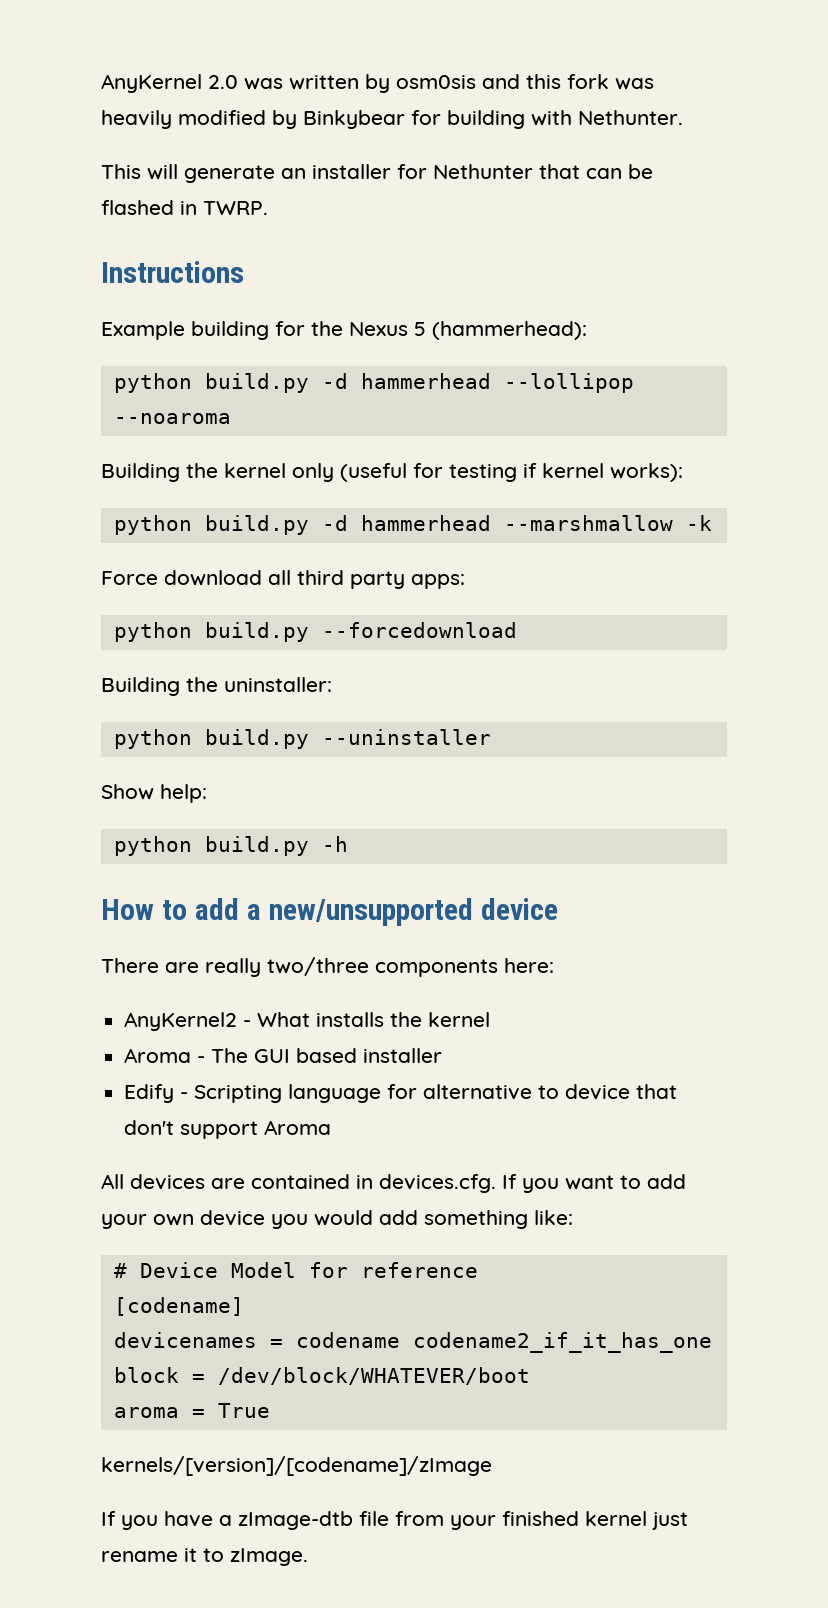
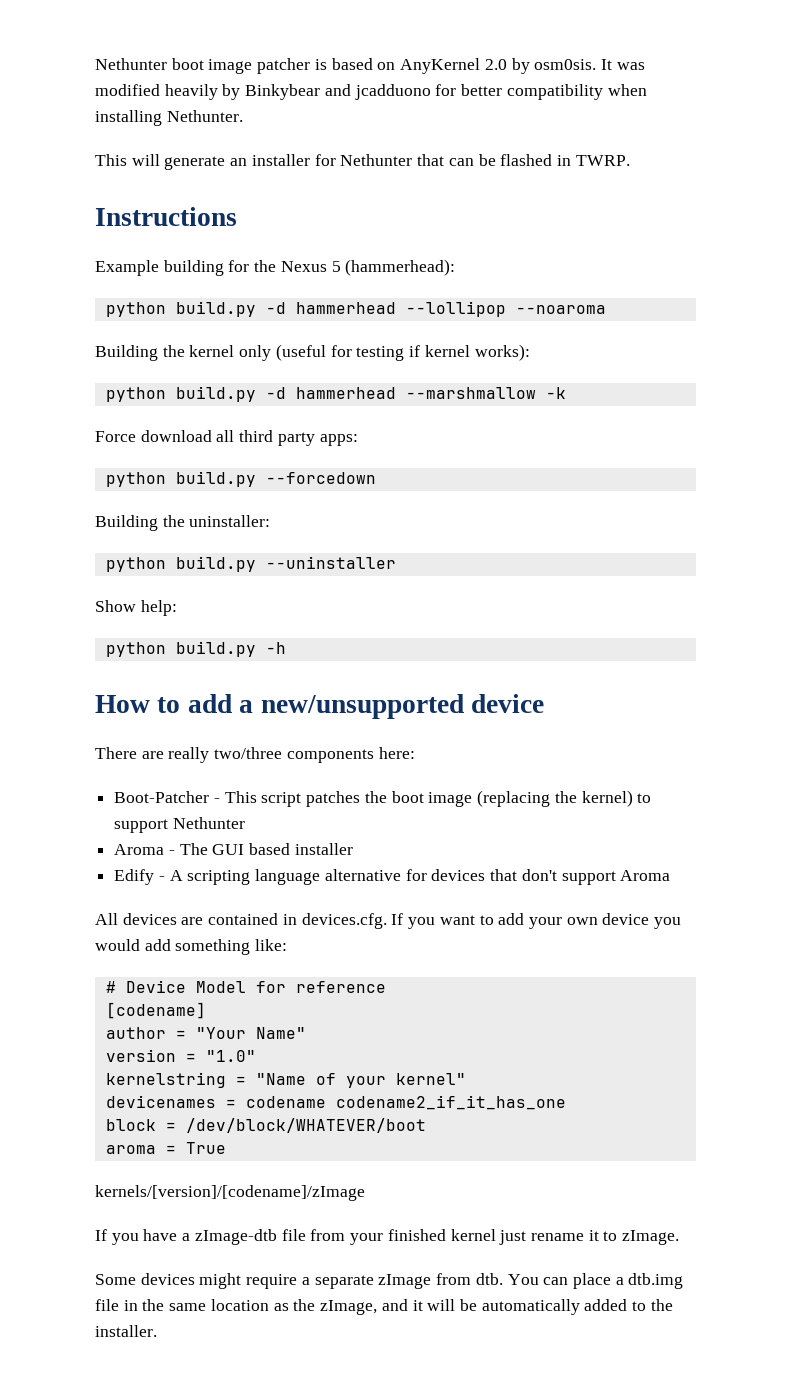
- AnyKernel 2.0 was written by osm0sis and this fork was heavily modified by Binkybear for building with Nethunter.
+ Nethunter boot image patcher is based on AnyKernel 2.0 by osm0sis. It was modified heavily by Binkybear and jcadduono for better compatibility when installing Nethunter.
- python build.py --forcedownload
+ python build.py --forcedown
- AnyKernel2 - What installs the kernel
+ Boot-Patcher - This script patches the boot image (replacing the kernel) to support Nethunter
- Edify - Scripting language for alternative to device that don't support Aroma
+ Edify - A scripting language alternative for devices that don't support Aroma
+ author = "Your Name"
+ version = "1.0"
+ kernelstring = "Name of your kernel"
+ Some devices might require a separate zImage from dtb. You can place a dtb.img file in the same location as the zImage, and it will be automatically added to the installer.

